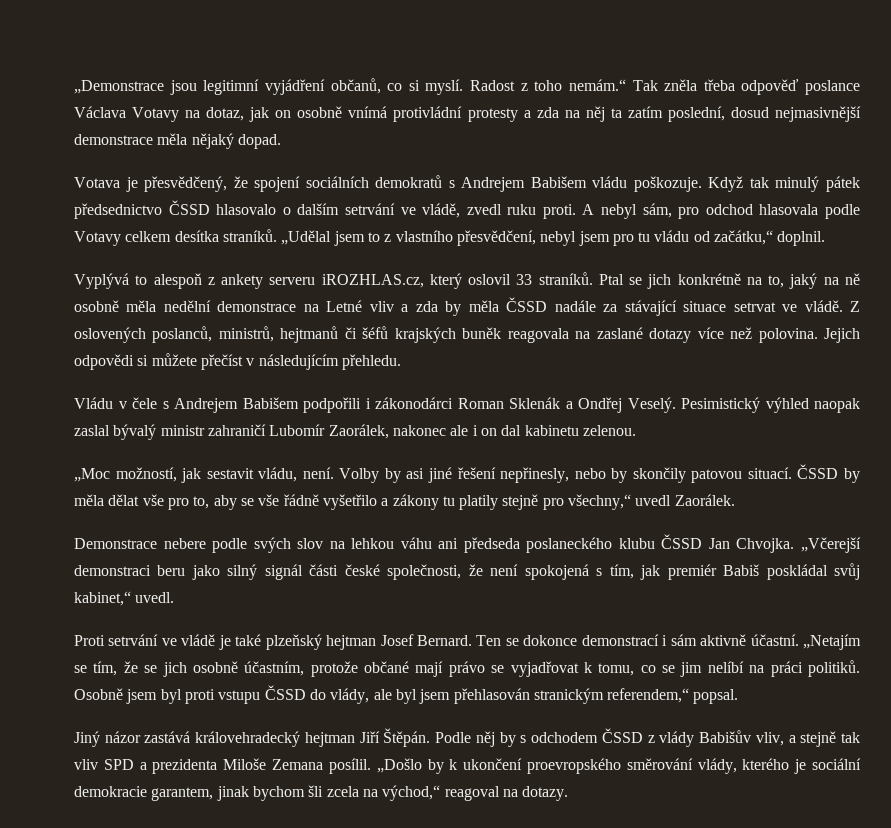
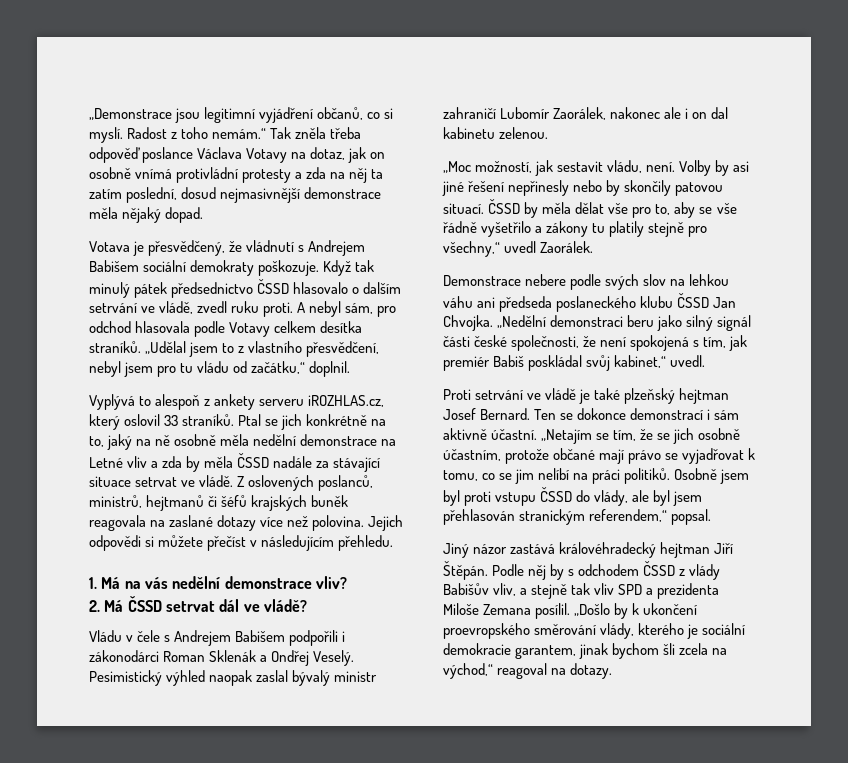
- Votava je přesvědčený, že spojení sociálních demokratů s Andrejem Babišem vládu poškozuje.
+ Votava je přesvědčený, že vládnutí s Andrejem Babišem sociální demokraty poškozuje.
+ 1. Má na vás nedělní demonstrace vliv?
+ 2. Má ČSSD setrvat dál ve vládě?
- Volby by asi jiné řešení nepřinesly, nebo by skončily patovou situací.
+ Volby by asi jiné řešení nepřinesly nebo by skončily patovou situací.
- „Včerejší demonstraci beru jako silný signál části české společnosti, že není spokojená s tím, jak premiér Babiš poskládal svůj kabinet,“ uvedl.
+ „Nedělní demonstraci beru jako silný signál části české společnosti, že není spokojená s tím, jak premiér Babiš poskládal svůj kabinet,“ uvedl.
- Jiný názor zastává královehradecký hejtman Jiří Štěpán.
+ Jiný názor zastává královéhradecký hejtman Jiří Štěpán.

